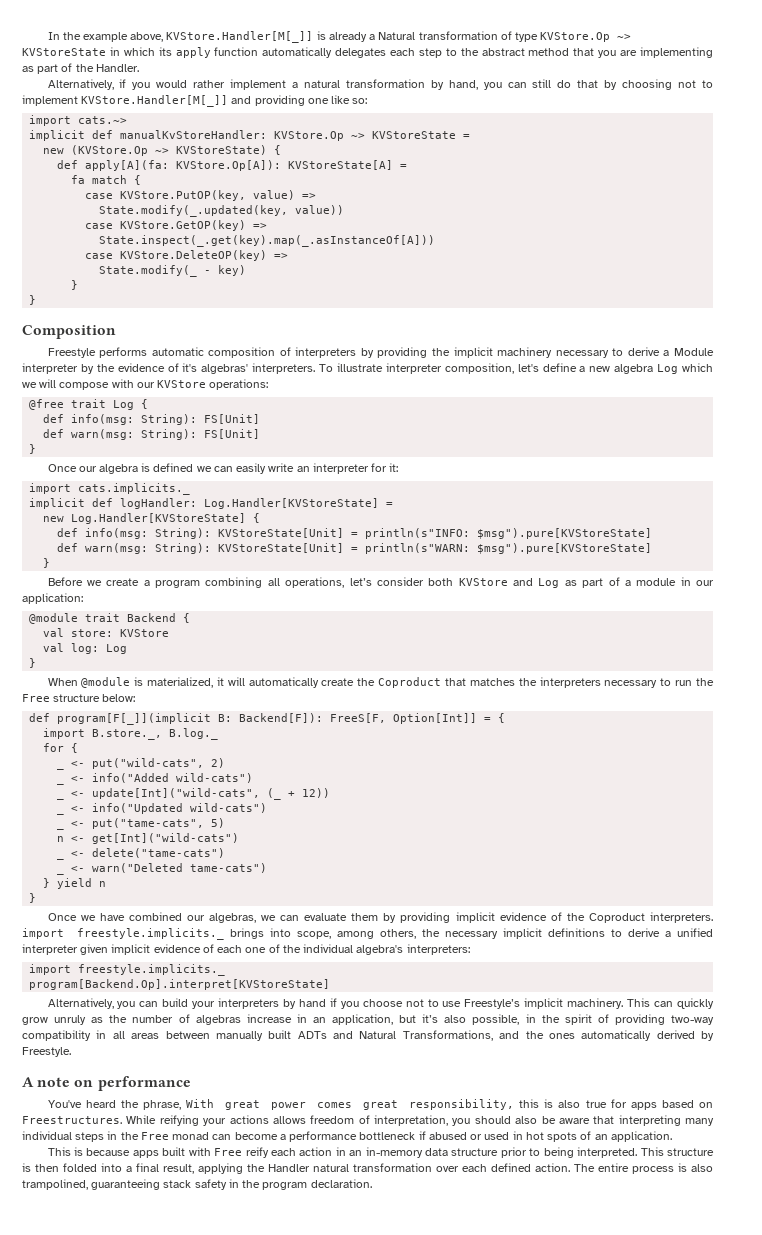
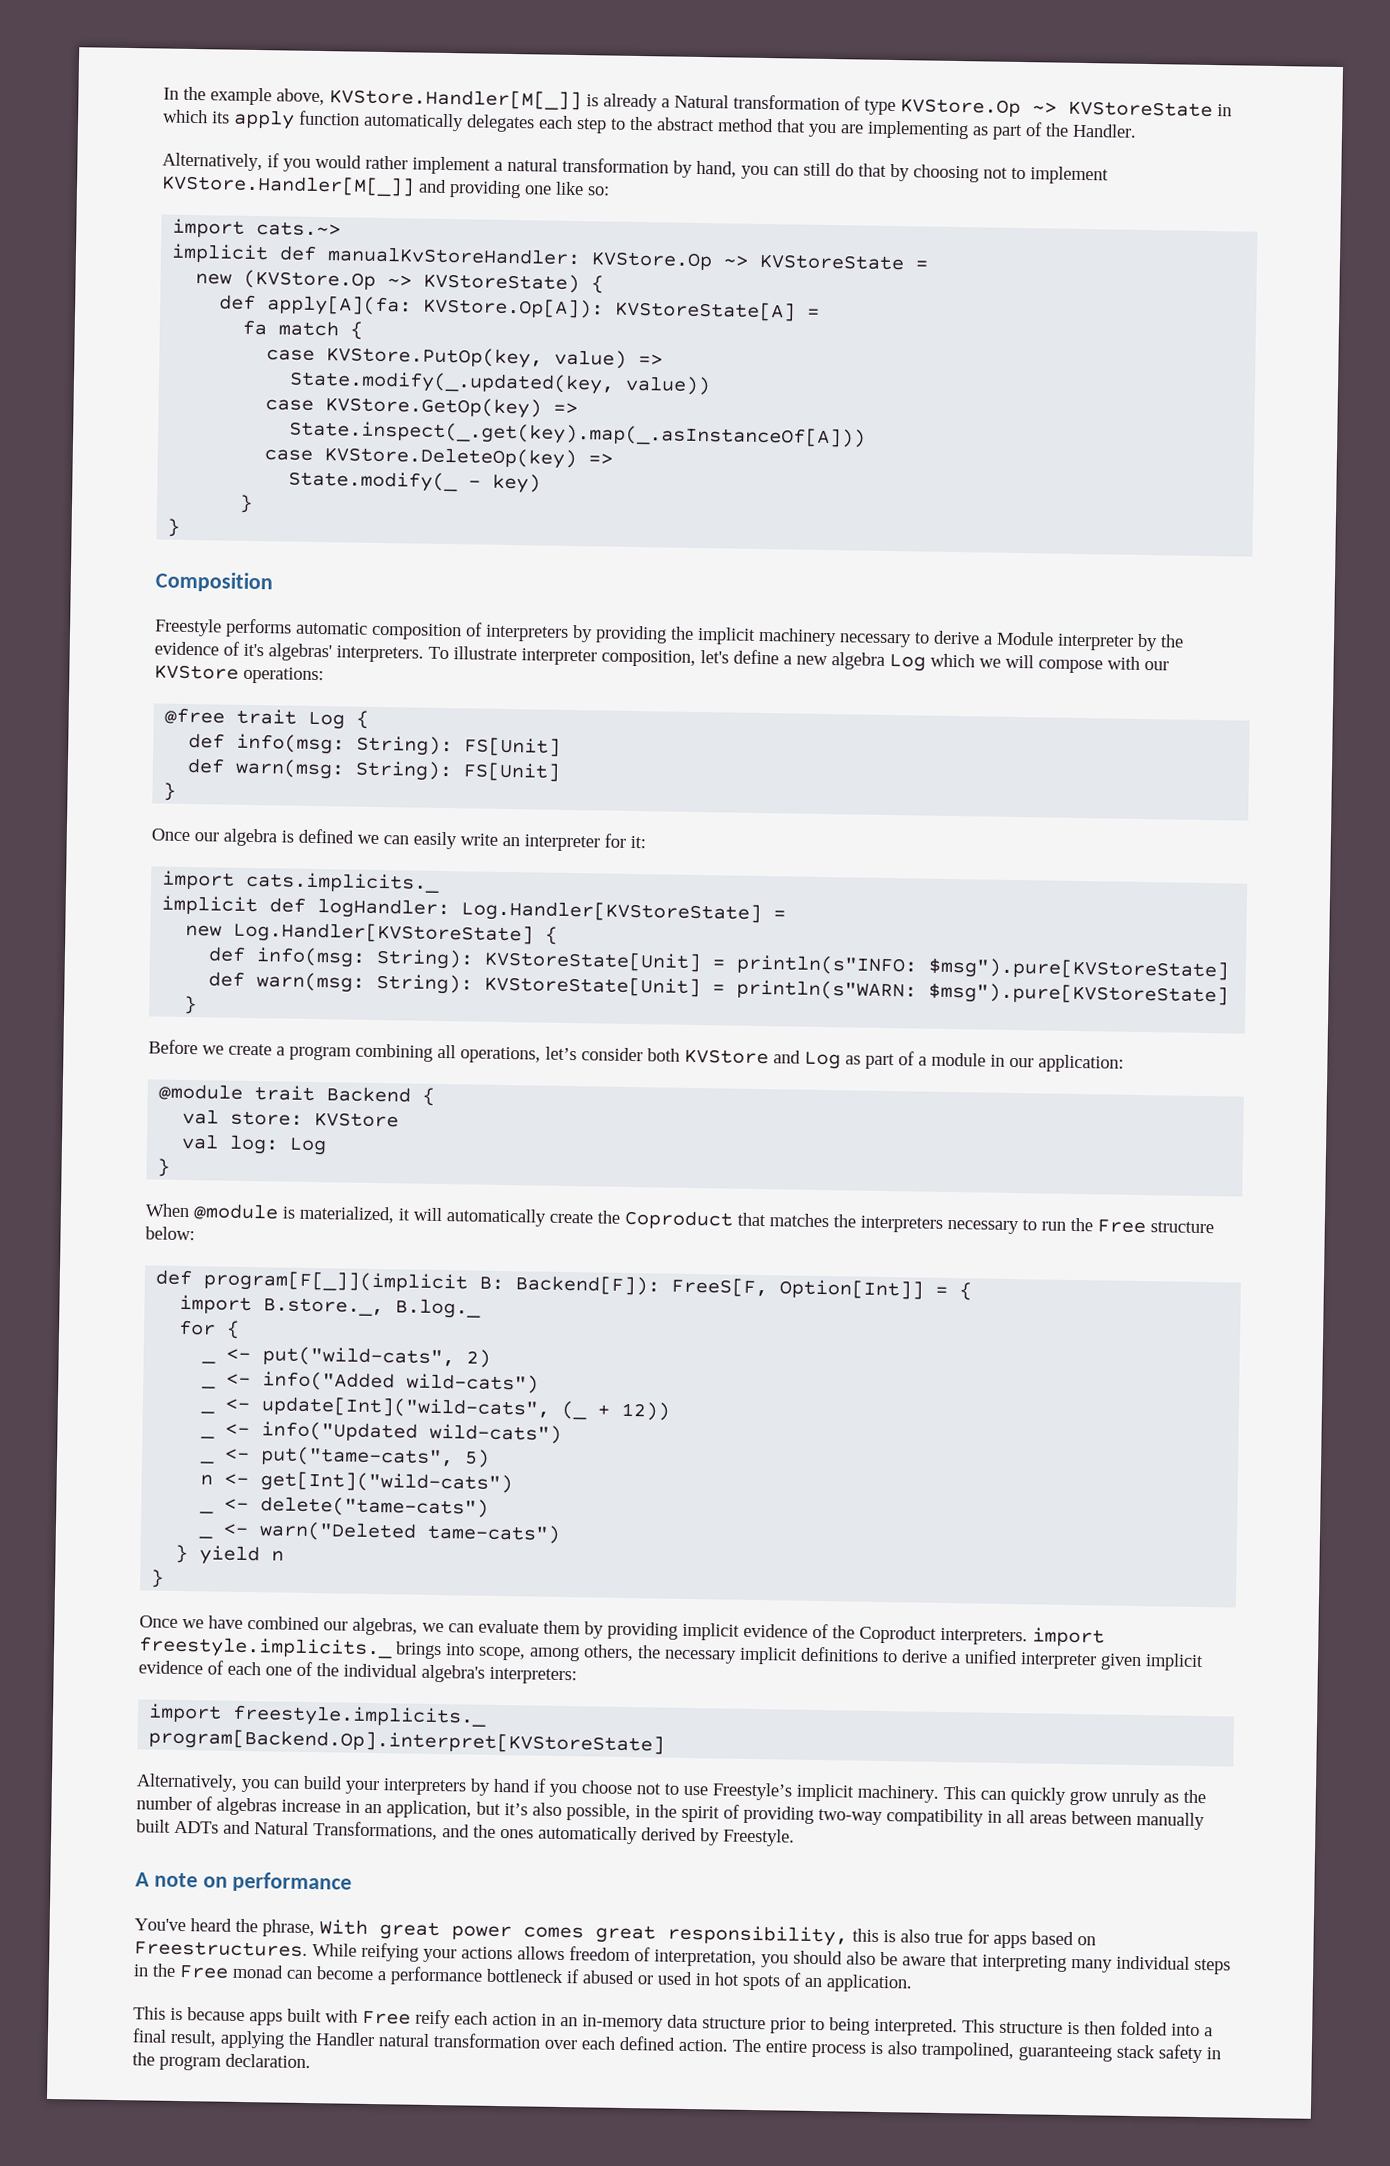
- case KVStore.PutOP(key, value) =>
+ case KVStore.PutOp(key, value) =>
- case KVStore.GetOP(key) =>
+ case KVStore.GetOp(key) =>
- case KVStore.DeleteOP(key) =>
+ case KVStore.DeleteOp(key) =>

